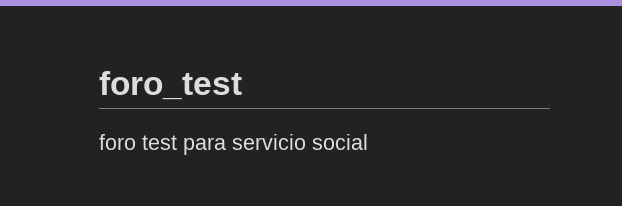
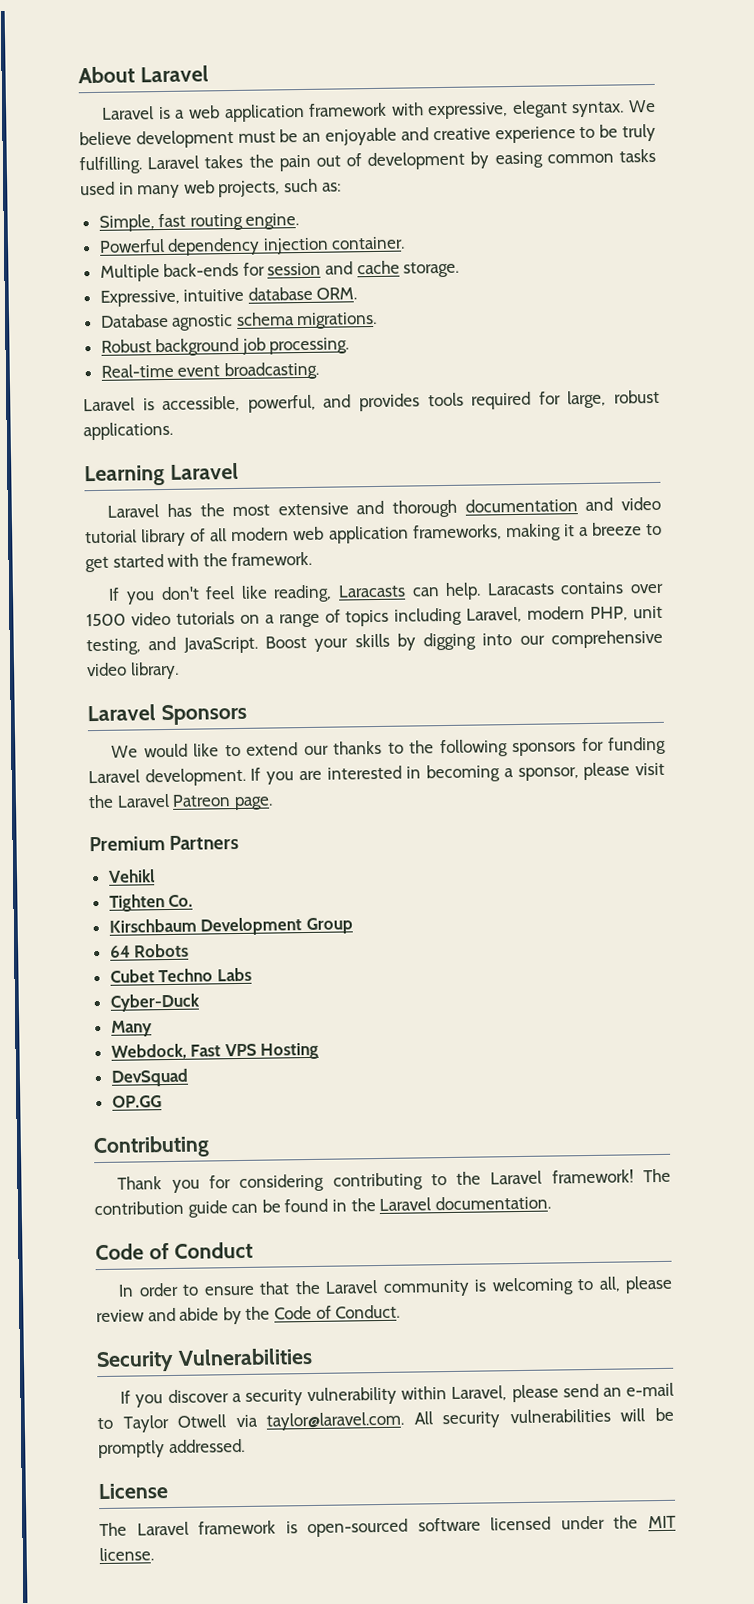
- foro_test
- foro test para servicio social
+ About Laravel
+ Laravel is a web application framework with expressive, elegant syntax. We believe development must be an enjoyable and creative experience to be truly fulfilling. Laravel takes the pain out of development by easing common tasks used in many web projects, such as:
+ Simple, fast routing engine.
+ Powerful dependency injection container.
+ Multiple back-ends for session and cache storage.
+ Expressive, intuitive database ORM.
+ Database agnostic schema migrations.
+ Robust background job processing.
+ Real-time event broadcasting.
+ Laravel is accessible, powerful, and provides tools required for large, robust applications.
+ Learning Laravel
+ Laravel has the most extensive and thorough documentation and video tutorial library of all modern web application frameworks, making it a breeze to get started with the framework.
+ If you don't feel like reading, Laracasts can help. Laracasts contains over 1500 video tutorials on a range of topics including Laravel, modern PHP, unit testing, and JavaScript. Boost your skills by digging into our comprehensive video library.
+ Laravel Sponsors
+ We would like to extend our thanks to the following sponsors for funding Laravel development. If you are interested in becoming a sponsor, please visit the Laravel Patreon page.
+ Premium Partners
+ Vehikl
+ Tighten Co.
+ Kirschbaum Development Group
+ 64 Robots
+ Cubet Techno Labs
+ Cyber-Duck
+ Many
+ Webdock, Fast VPS Hosting
+ DevSquad
+ OP.GG
+ Contributing
+ Thank you for considering contributing to the Laravel framework! The contribution guide can be found in the Laravel documentation.
+ Code of Conduct
+ In order to ensure that the Laravel community is welcoming to all, please review and abide by the Code of Conduct.
+ Security Vulnerabilities
+ If you discover a security vulnerability within Laravel, please send an e-mail to Taylor Otwell via taylor@laravel.com. All security vulnerabilities will be promptly addressed.
+ License
+ The Laravel framework is open-sourced software licensed under the MIT license.

